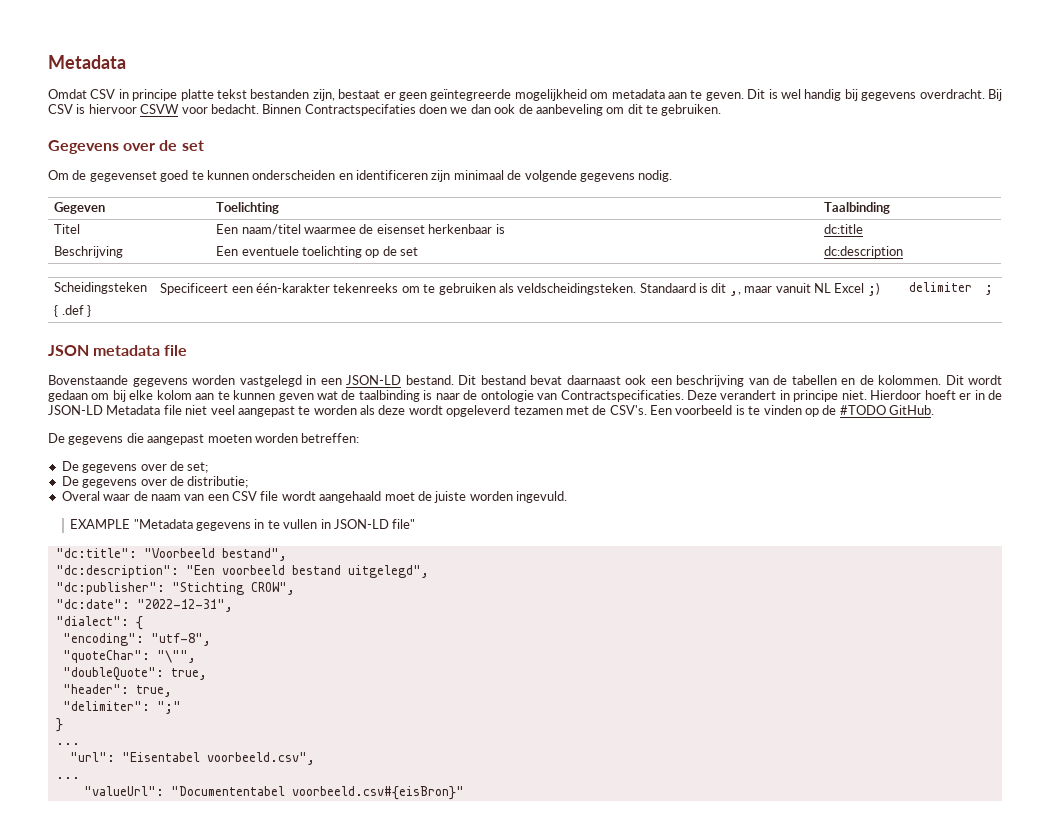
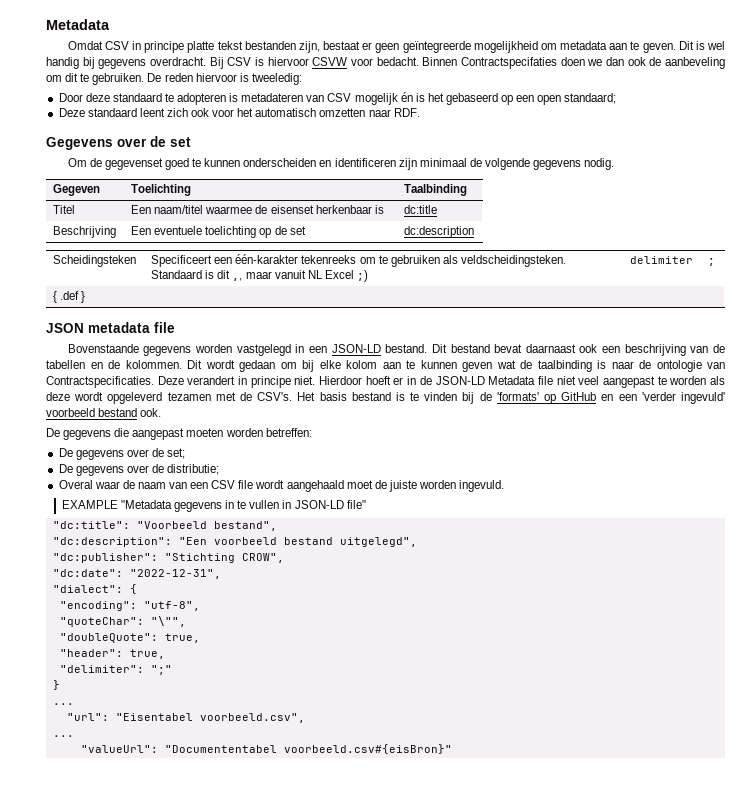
+ De reden hiervoor is tweeledig:
+ Door deze standaard te adopteren is metadateren van CSV mogelijk én is het gebaseerd op een open standaard;
+ Deze standaard leent zich ook voor het automatisch omzetten naar RDF.
- Een voorbeeld is te vinden op de #TODO GitHub.
+ Het basis bestand is te vinden bij de 'formats' op GitHub en een 'verder ingevuld' voorbeeld bestand ook.

